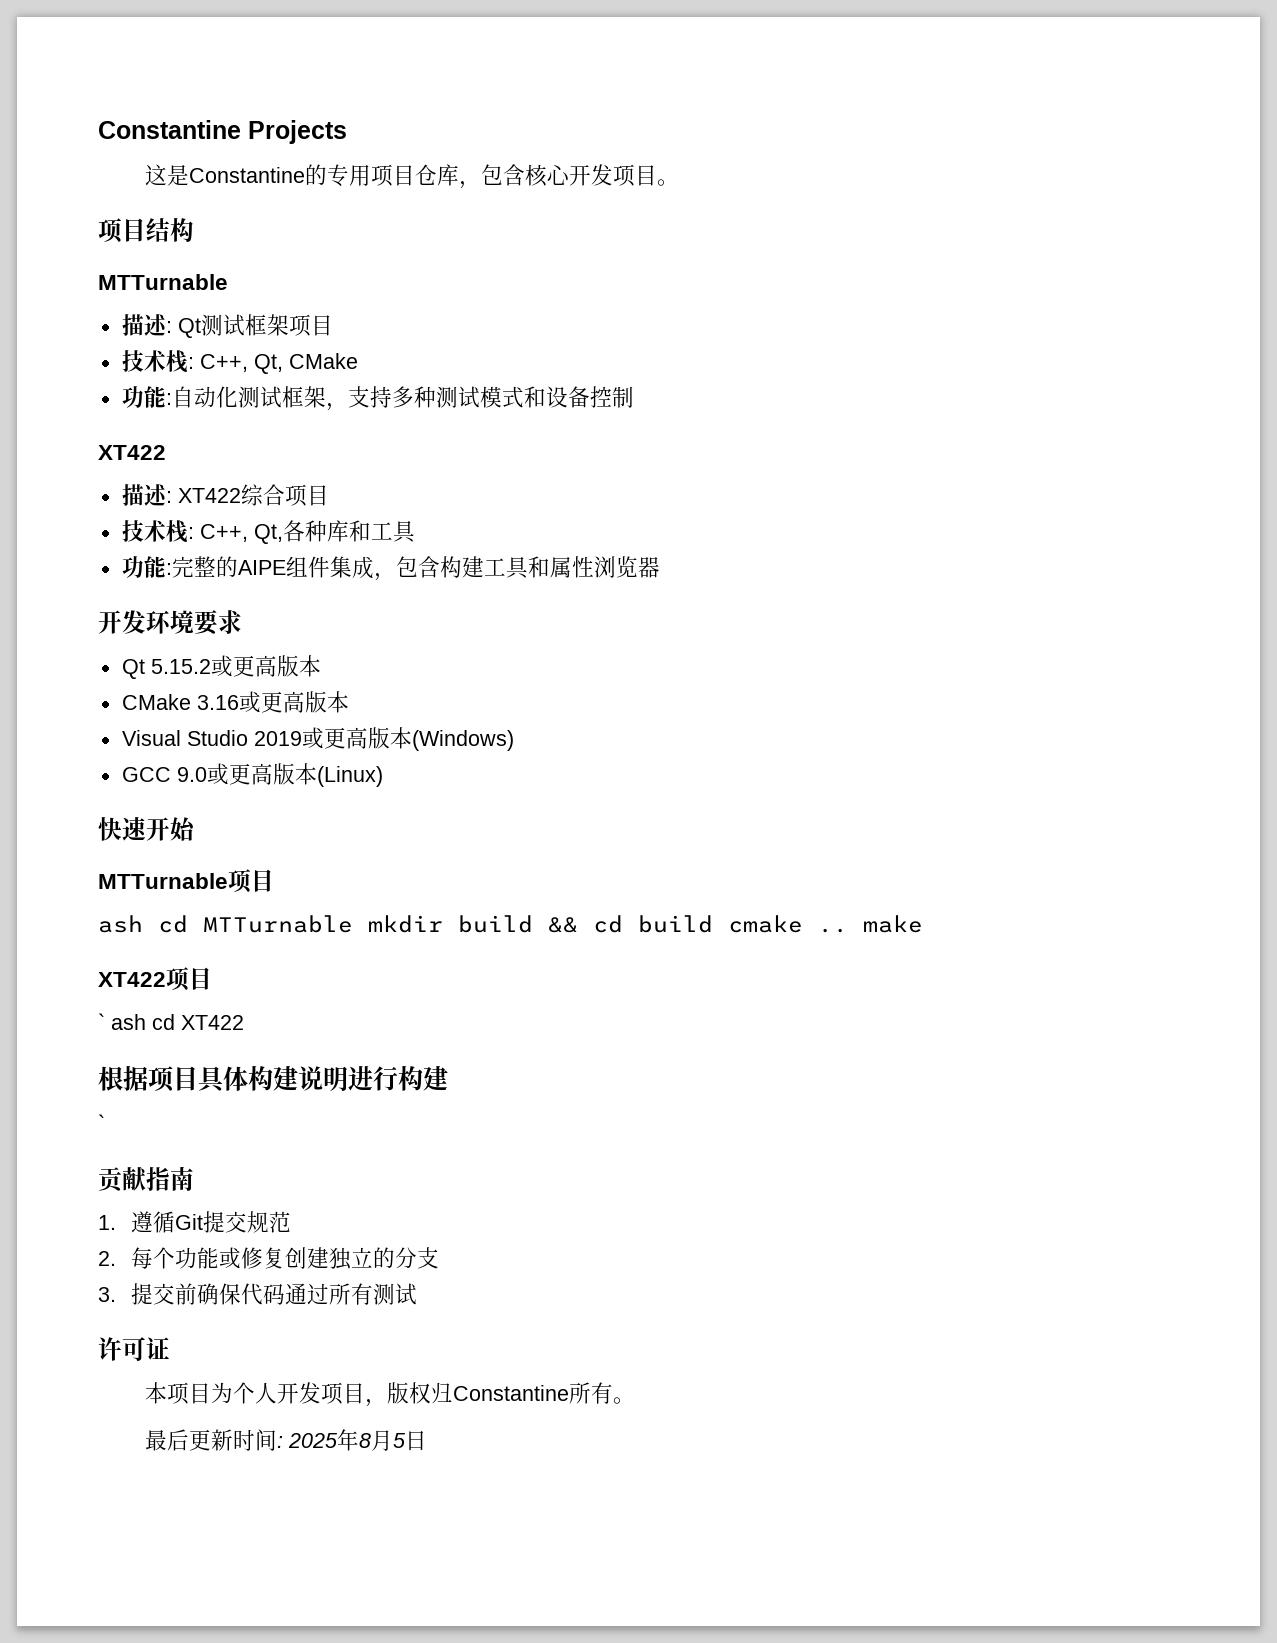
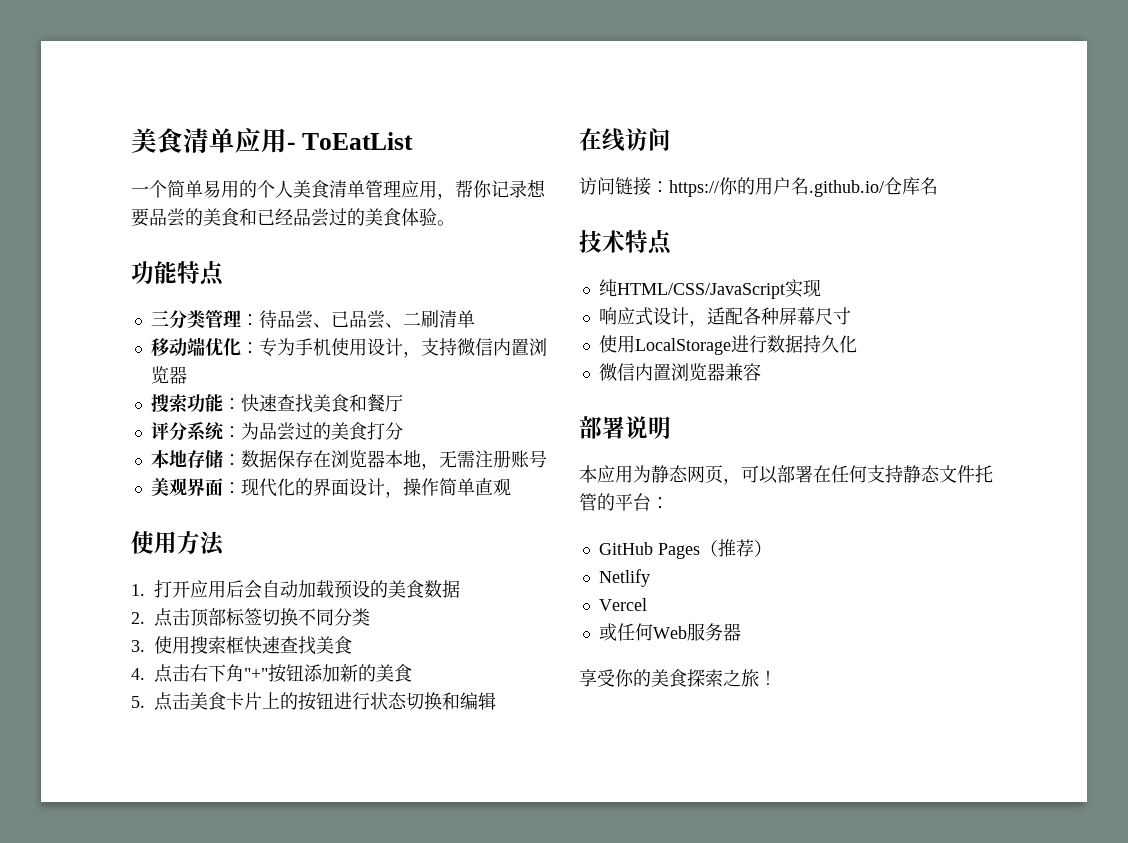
- Constantine Projects
- 这是Constantine的专用项目仓库，包含核心开发项目。
- 项目结构
- MTTurnable
- 描述: Qt测试框架项目
- 技术栈: C++, Qt, CMake
- 功能:自动化测试框架，支持多种测试模式和设备控制
- XT422
- 描述: XT422综合项目
- 技术栈: C++, Qt,各种库和工具
- 功能:完整的AIPE组件集成，包含构建工具和属性浏览器
- 开发环境要求
- Qt 5.15.2或更高版本
- CMake 3.16或更高版本
- Visual Studio 2019或更高版本(Windows)
- GCC 9.0或更高版本(Linux)
- 快速开始
- MTTurnable项目
- ash cd MTTurnable mkdir build && cd build cmake .. make
- XT422项目
- ` ash cd XT422
- 根据项目具体构建说明进行构建
- `
- 贡献指南
- 1.遵循Git提交规范
- 2.每个功能或修复创建独立的分支
- 3.提交前确保代码通过所有测试
- 许可证
- 本项目为个人开发项目，版权归Constantine所有。
- 最后更新时间: 2025年8月5日
+ 美食清单应用- ToEatList
+ 一个简单易用的个人美食清单管理应用，帮你记录想要品尝的美食和已经品尝过的美食体验。
+ 功能特点
+ 三分类管理：待品尝、已品尝、二刷清单
+ 移动端优化：专为手机使用设计，支持微信内置浏览器
+ 搜索功能：快速查找美食和餐厅
+ 评分系统：为品尝过的美食打分
+ 本地存储：数据保存在浏览器本地，无需注册账号
+ 美观界面：现代化的界面设计，操作简单直观
+ 使用方法
+ 1.打开应用后会自动加载预设的美食数据
+ 2.点击顶部标签切换不同分类
+ 3.使用搜索框快速查找美食
+ 4.点击右下角"+"按钮添加新的美食
+ 5.点击美食卡片上的按钮进行状态切换和编辑
+ 在线访问
+ 访问链接：https://你的用户名.github.io/仓库名
+ 技术特点
+ 纯HTML/CSS/JavaScript实现
+ 响应式设计，适配各种屏幕尺寸
+ 使用LocalStorage进行数据持久化
+ 微信内置浏览器兼容
+ 部署说明
+ 本应用为静态网页，可以部署在任何支持静态文件托管的平台：
+ GitHub Pages（推荐）
+ Netlify
+ Vercel
+ 或任何Web服务器
+ 享受你的美食探索之旅！

